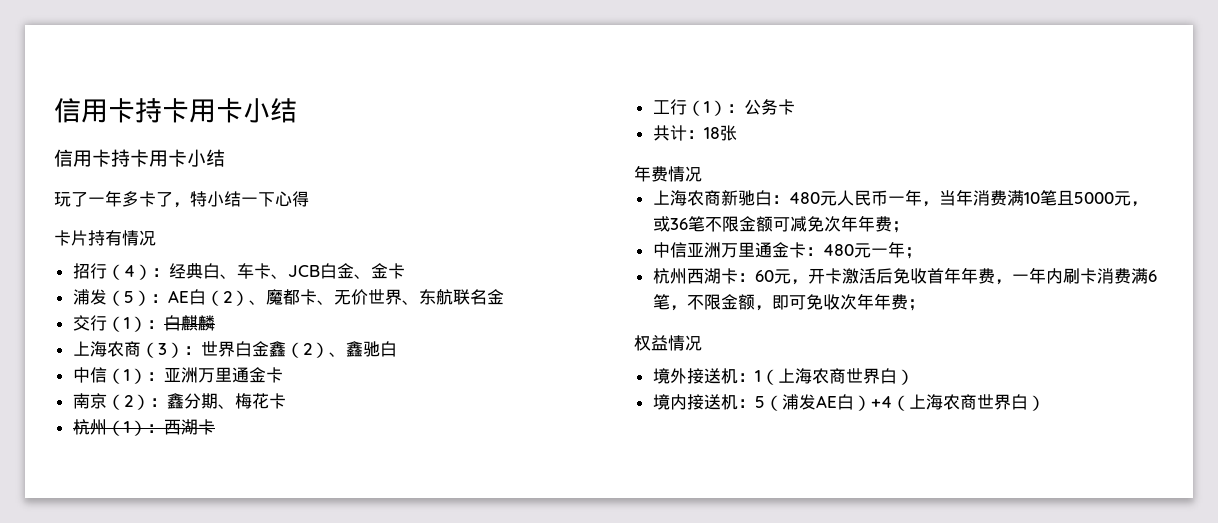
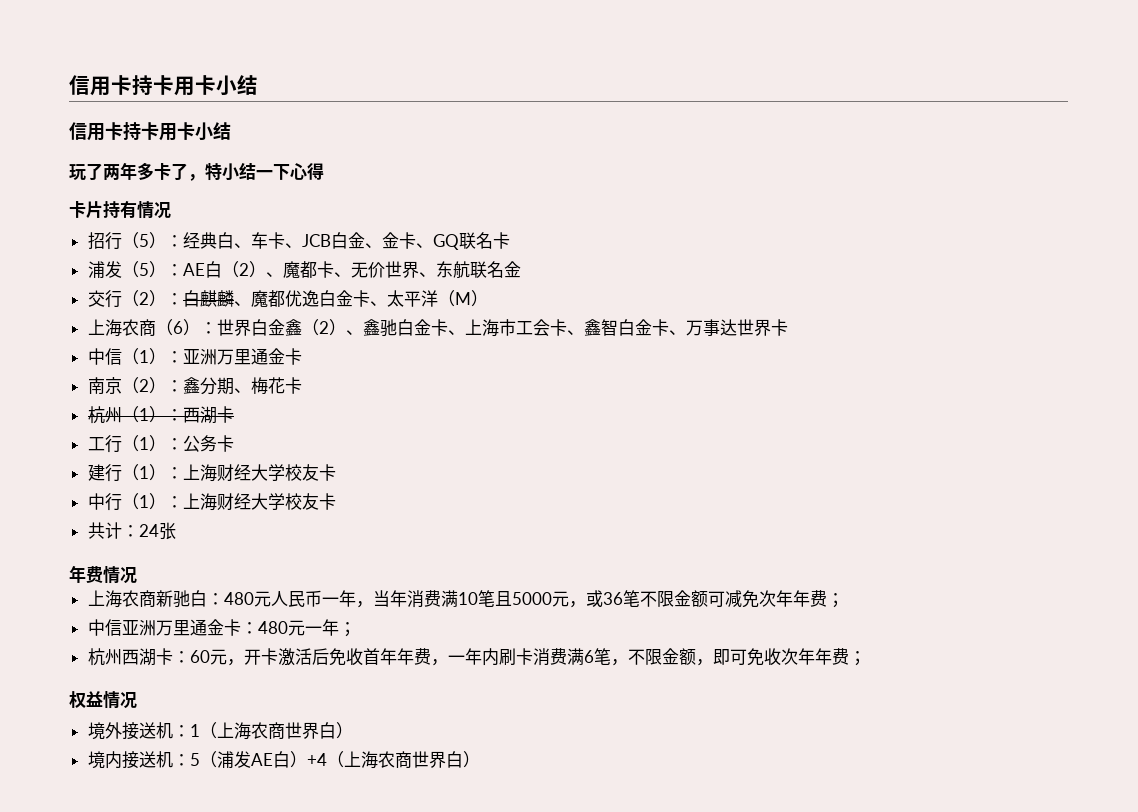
- 玩了一年多卡了，特小结一下心得
+ 玩了两年多卡了，特小结一下心得
- 招行（4）：经典白、车卡、JCB白金、金卡
+ 招行（5）：经典白、车卡、JCB白金、金卡、GQ联名卡
- 交行（1）：白麒麟
+ 交行（2）：白麒麟、魔都优逸白金卡、太平洋（M）
- 上海农商（3）：世界白金鑫（2）、鑫驰白
+ 上海农商（6）：世界白金鑫（2）、鑫驰白金卡、上海市工会卡、鑫智白金卡、万事达世界卡
+ 建行（1）：上海财经大学校友卡
+ 中行（1）：上海财经大学校友卡
- 共计：18张
+ 共计：24张

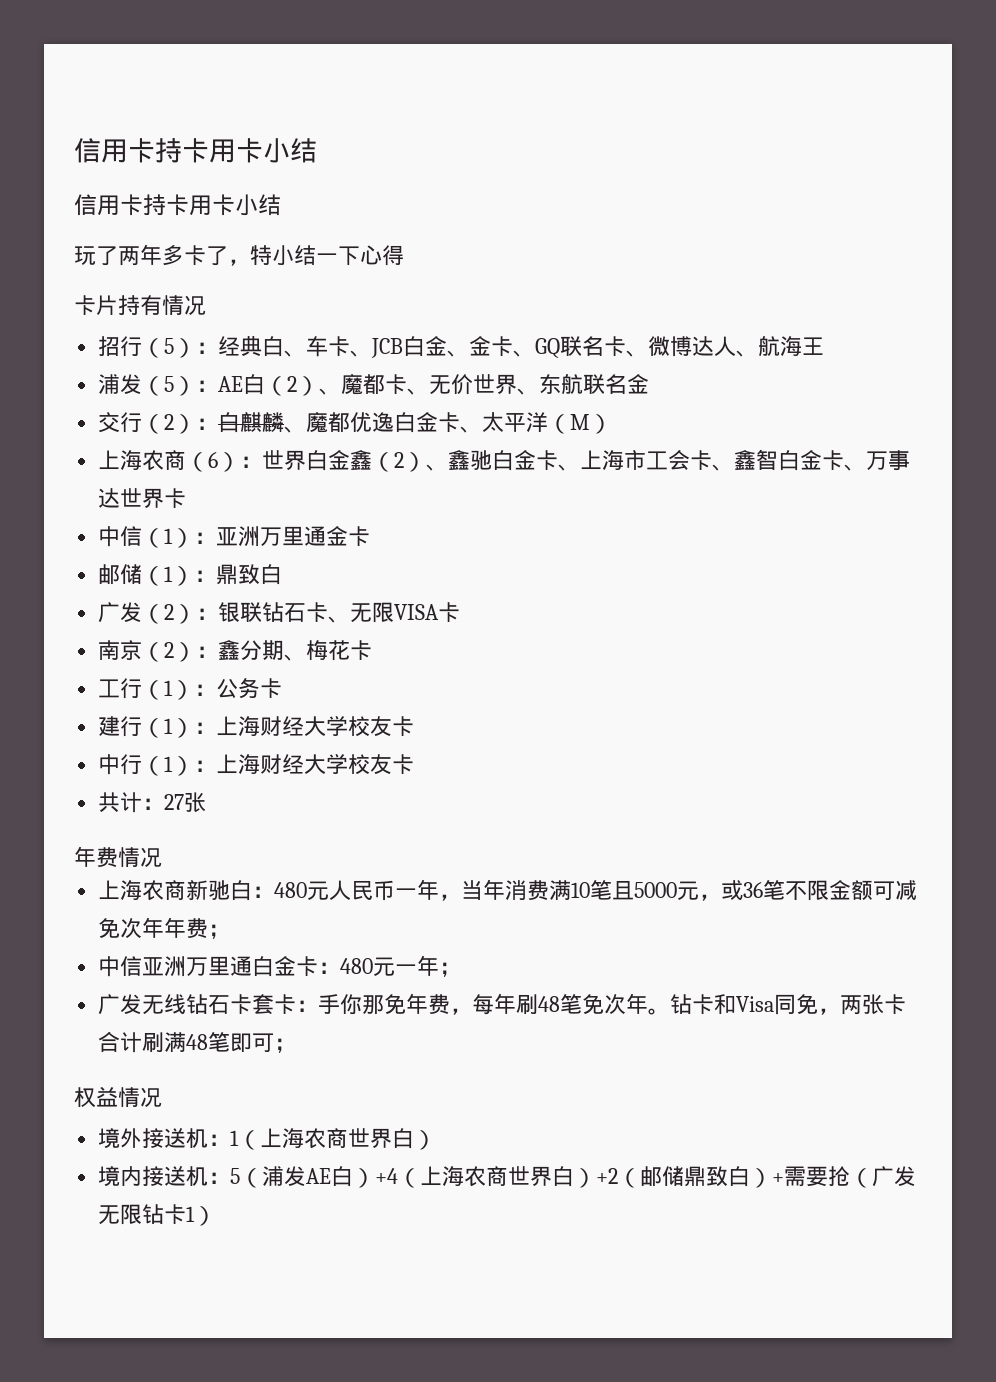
- 招行（5）：经典白、车卡、JCB白金、金卡、GQ联名卡
+ 招行（5）：经典白、车卡、JCB白金、金卡、GQ联名卡、微博达人、航海王
+ 邮储（1）：鼎致白
+ 广发（2）：银联钻石卡、无限VISA卡
- 杭州（1）：西湖卡
- 共计：24张
+ 共计：27张
- 中信亚洲万里通金卡：480元一年；
+ 中信亚洲万里通白金卡：480元一年；
- 杭州西湖卡：60元，开卡激活后免收首年年费，一年内刷卡消费满6笔，不限金额，即可免收次年年费；
+ 广发无线钻石卡套卡：手你那免年费，每年刷48笔免次年。钻卡和Visa同免，两张卡合计刷满48笔即可；
- 境内接送机：5（浦发AE白）+4（上海农商世界白）
+ 境内接送机：5（浦发AE白）+4（上海农商世界白）+2（邮储鼎致白）+需要抢（广发无限钻卡1）

